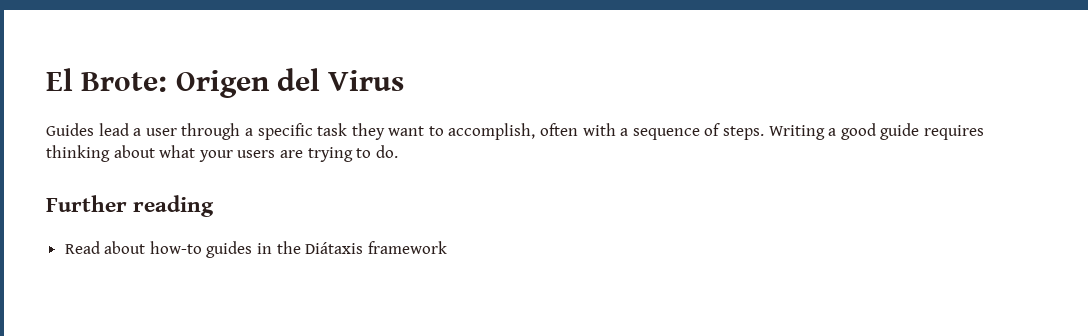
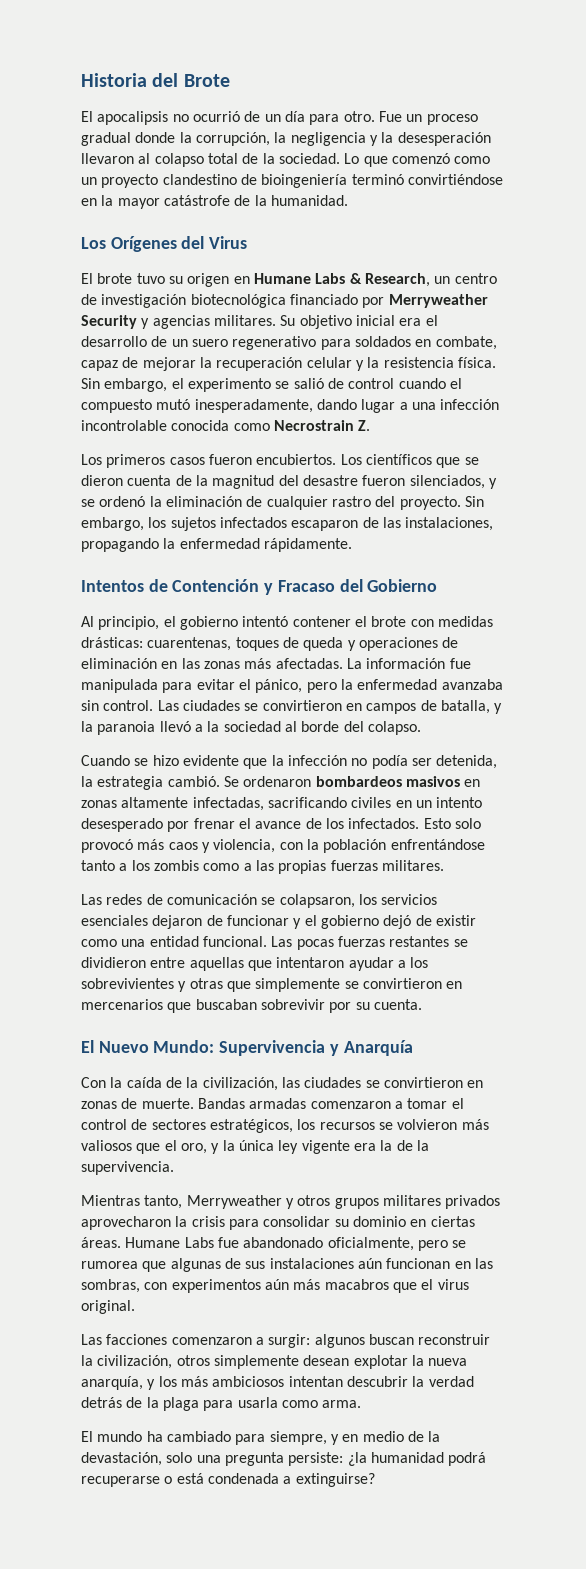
- El Brote: Origen del Virus
- Guides lead a user through a specific task they want to accomplish, often with a sequence of steps. Writing a good guide requires thinking about what your users are trying to do.
- Further reading
- Read about how-to guides in the Diátaxis framework
+ Historia del Brote
+ El apocalipsis no ocurrió de un día para otro. Fue un proceso gradual donde la corrupción, la negligencia y la desesperación llevaron al colapso total de la sociedad. Lo que comenzó como un proyecto clandestino de bioingeniería terminó convirtiéndose en la mayor catástrofe de la humanidad.
+ Los Orígenes del Virus
+ El brote tuvo su origen en Humane Labs & Research, un centro de investigación biotecnológica financiado por Merryweather Security y agencias militares. Su objetivo inicial era el desarrollo de un suero regenerativo para soldados en combate, capaz de mejorar la recuperación celular y la resistencia física. Sin embargo, el experimento se salió de control cuando el compuesto mutó inesperadamente, dando lugar a una infección incontrolable conocida como Necrostrain Z.
+ Los primeros casos fueron encubiertos. Los científicos que se dieron cuenta de la magnitud del desastre fueron silenciados, y se ordenó la eliminación de cualquier rastro del proyecto. Sin embargo, los sujetos infectados escaparon de las instalaciones, propagando la enfermedad rápidamente.
+ Intentos de Contención y Fracaso del Gobierno
+ Al principio, el gobierno intentó contener el brote con medidas drásticas: cuarentenas, toques de queda y operaciones de eliminación en las zonas más afectadas. La información fue manipulada para evitar el pánico, pero la enfermedad avanzaba sin control. Las ciudades se convirtieron en campos de batalla, y la paranoia llevó a la sociedad al borde del colapso.
+ Cuando se hizo evidente que la infección no podía ser detenida, la estrategia cambió. Se ordenaron bombardeos masivos en zonas altamente infectadas, sacrificando civiles en un intento desesperado por frenar el avance de los infectados. Esto solo provocó más caos y violencia, con la población enfrentándose tanto a los zombis como a las propias fuerzas militares.
+ Las redes de comunicación se colapsaron, los servicios esenciales dejaron de funcionar y el gobierno dejó de existir como una entidad funcional. Las pocas fuerzas restantes se dividieron entre aquellas que intentaron ayudar a los sobrevivientes y otras que simplemente se convirtieron en mercenarios que buscaban sobrevivir por su cuenta.
+ El Nuevo Mundo: Supervivencia y Anarquía
+ Con la caída de la civilización, las ciudades se convirtieron en zonas de muerte. Bandas armadas comenzaron a tomar el control de sectores estratégicos, los recursos se volvieron más valiosos que el oro, y la única ley vigente era la de la supervivencia.
+ Mientras tanto, Merryweather y otros grupos militares privados aprovecharon la crisis para consolidar su dominio en ciertas áreas. Humane Labs fue abandonado oficialmente, pero se rumorea que algunas de sus instalaciones aún funcionan en las sombras, con experimentos aún más macabros que el virus original.
+ Las facciones comenzaron a surgir: algunos buscan reconstruir la civilización, otros simplemente desean explotar la nueva anarquía, y los más ambiciosos intentan descubrir la verdad detrás de la plaga para usarla como arma.
+ El mundo ha cambiado para siempre, y en medio de la devastación, solo una pregunta persiste: ¿la humanidad podrá recuperarse o está condenada a extinguirse?

